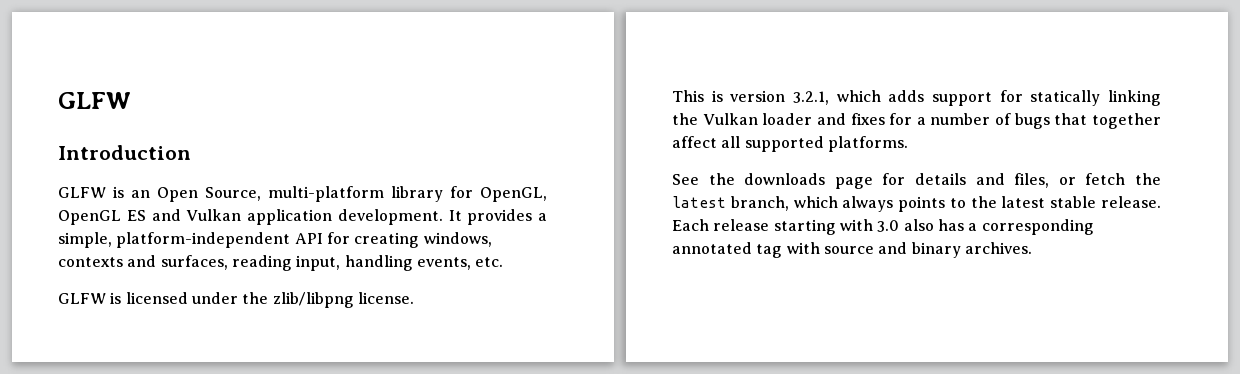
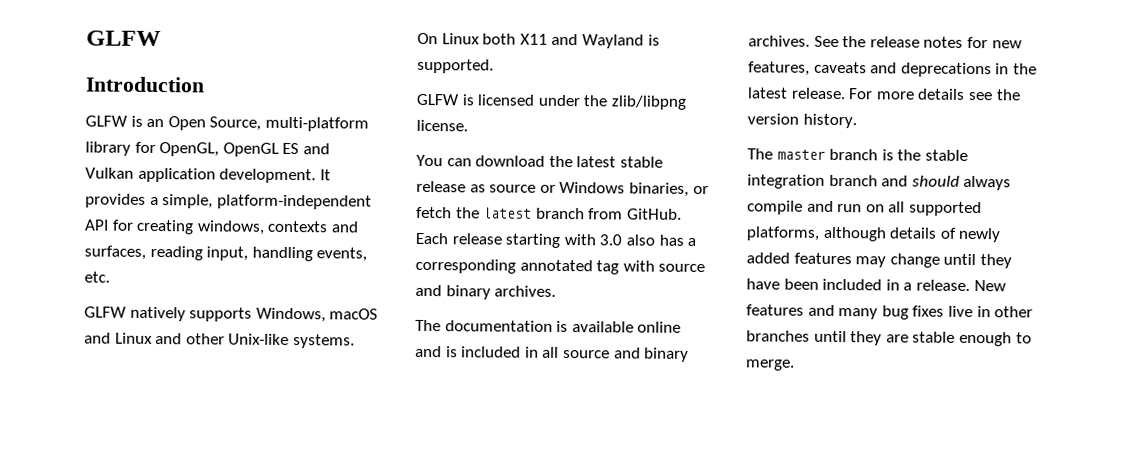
+ GLFW natively supports Windows, macOS and Linux and other Unix-like systems. On Linux both X11 and Wayland is supported.
- This is version 3.2.1, which adds support for statically linking the Vulkan loader and fixes for a number of bugs that together affect all supported platforms.
- See the downloads page for details and files, or fetch the latest branch, which always points to the latest stable release.
+ You can download the latest stable release as source or Windows binaries, or fetch the latest branch from GitHub.
+ The documentation is available online and is included in all source and binary archives. See the release notes for new features, caveats and deprecations in the latest release. For more details see the version history.
+ The master branch is the stable integration branch and should always compile and run on all supported platforms, although details of newly added features may change until they have been included in a release. New features and many bug fixes live in other branches until they are stable enough to merge.

